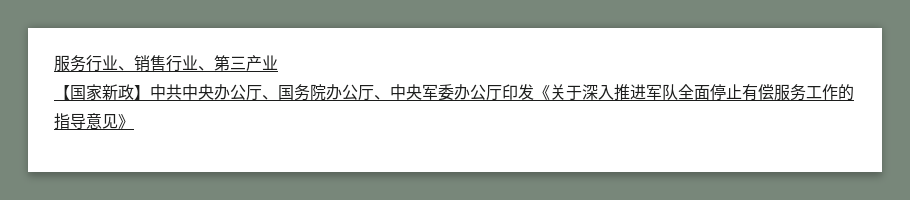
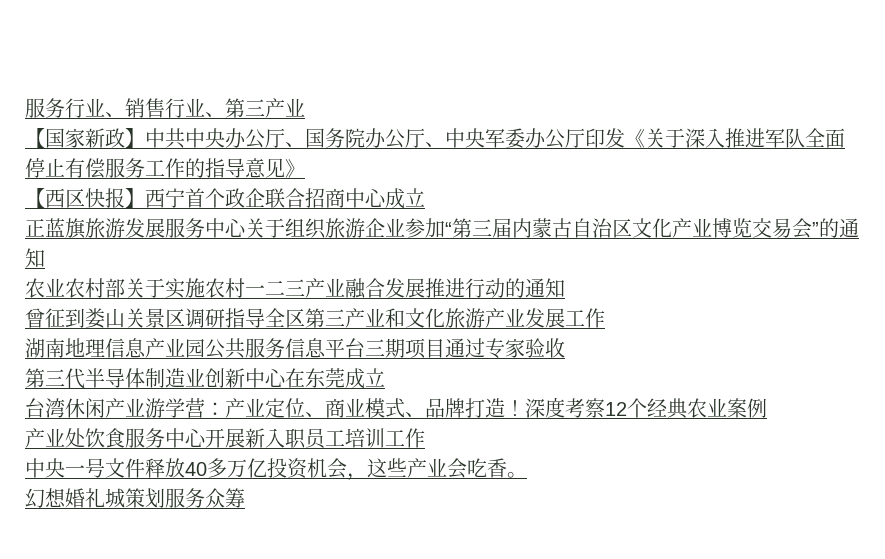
+ 【西区快报】西宁首个政企联合招商中心成立
+ 正蓝旗旅游发展服务中心关于组织旅游企业参加“第三届内蒙古自治区文化产业博览交易会”的通知
+ 农业农村部关于实施农村一二三产业融合发展推进行动的通知
+ 曾征到娄山关景区调研指导全区第三产业和文化旅游产业发展工作
+ 湖南地理信息产业园公共服务信息平台三期项目通过专家验收
+ 第三代半导体制造业创新中心在东莞成立
+ 台湾休闲产业游学营：产业定位、商业模式、品牌打造！深度考察12个经典农业案例
+ 产业处饮食服务中心开展新入职员工培训工作
+ 中央一号文件释放40多万亿投资机会，这些产业会吃香。
+ 幻想婚礼城策划服务众筹

